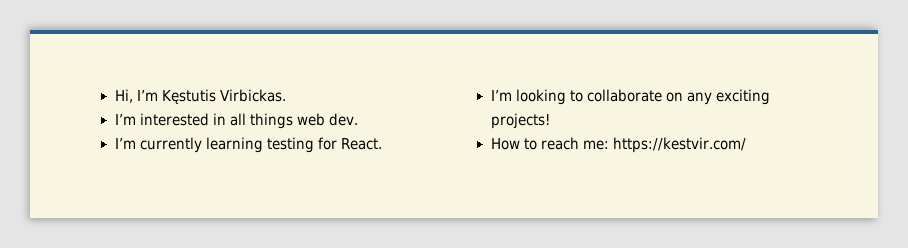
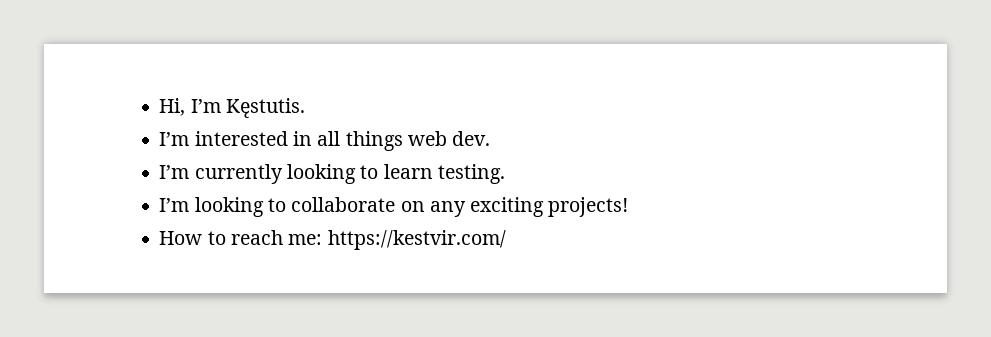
- Hi, I’m Kęstutis Virbickas.
+ Hi, I’m Kęstutis.
- I’m currently learning testing for React.
+ I’m currently looking to learn testing.

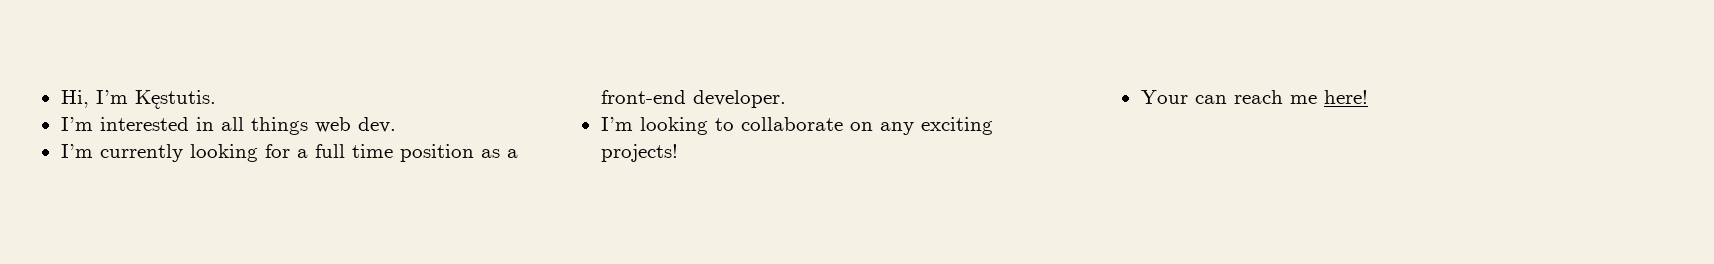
- I’m currently looking to learn testing.
+ I’m currently looking for a full time position as a front-end developer.
- How to reach me: https://kestvir.com/
+ Your can reach me here!

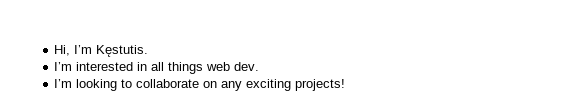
- I’m currently looking for a full time position as a front-end developer.
- Your can reach me here!

